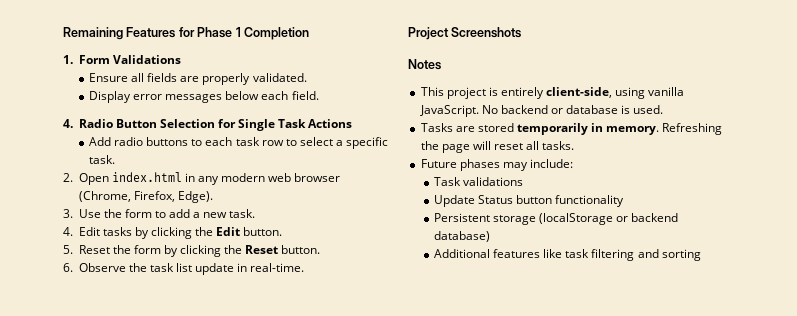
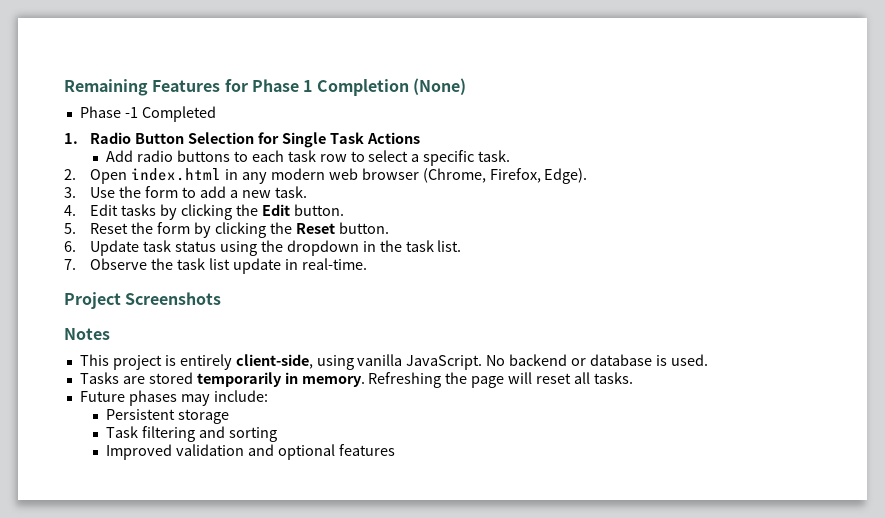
- Remaining Features for Phase 1 Completion
- 1. Form Validations
- Ensure all fields are properly validated.
- Display error messages below each field.
- 4. Radio Button Selection for Single Task Actions
+ Remaining Features for Phase 1 Completion (None)
+ Phase -1 Completed
+ 1. Radio Button Selection for Single Task Actions
- 6. Observe the task list update in real-time.
+ 6. Update task status using the dropdown in the task list.
+ 7. Observe the task list update in real-time.
- Task validations
- Update Status button functionality
- Persistent storage (localStorage or backend database)
- Additional features like task filtering and sorting
+ Persistent storage
+ Task filtering and sorting
+ Improved validation and optional features

